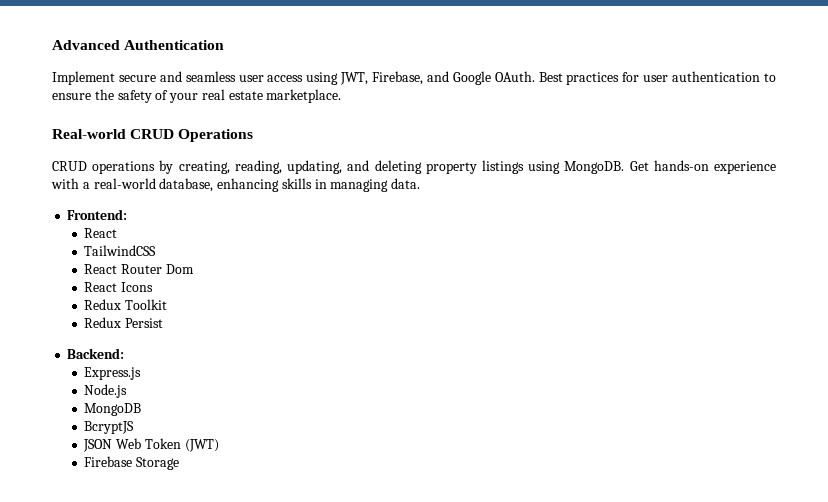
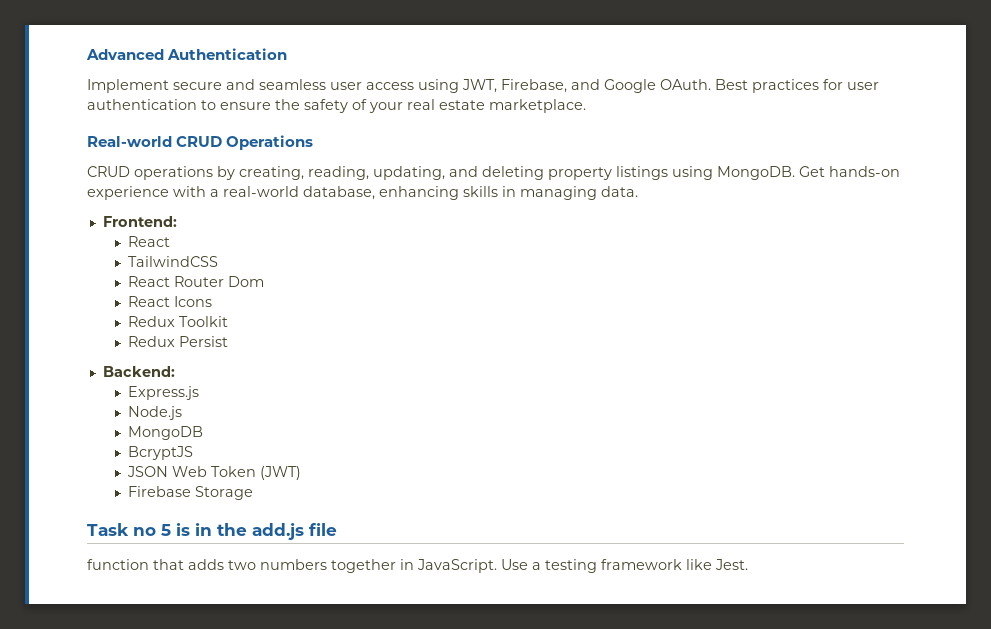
+ Task no 5 is in the add.js file
+ function that adds two numbers together in JavaScript. Use a testing framework like Jest.

